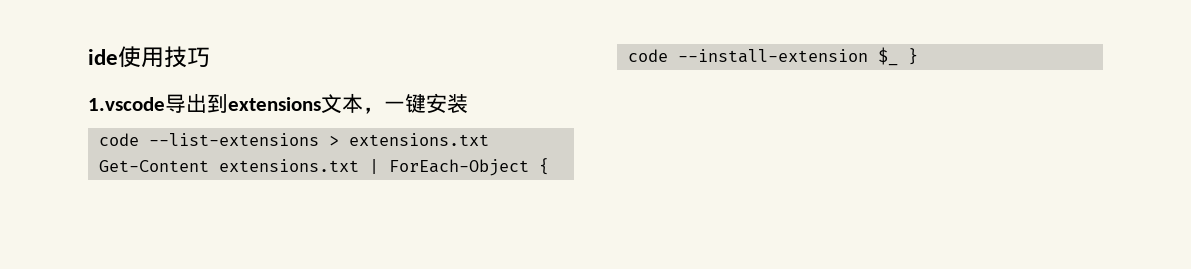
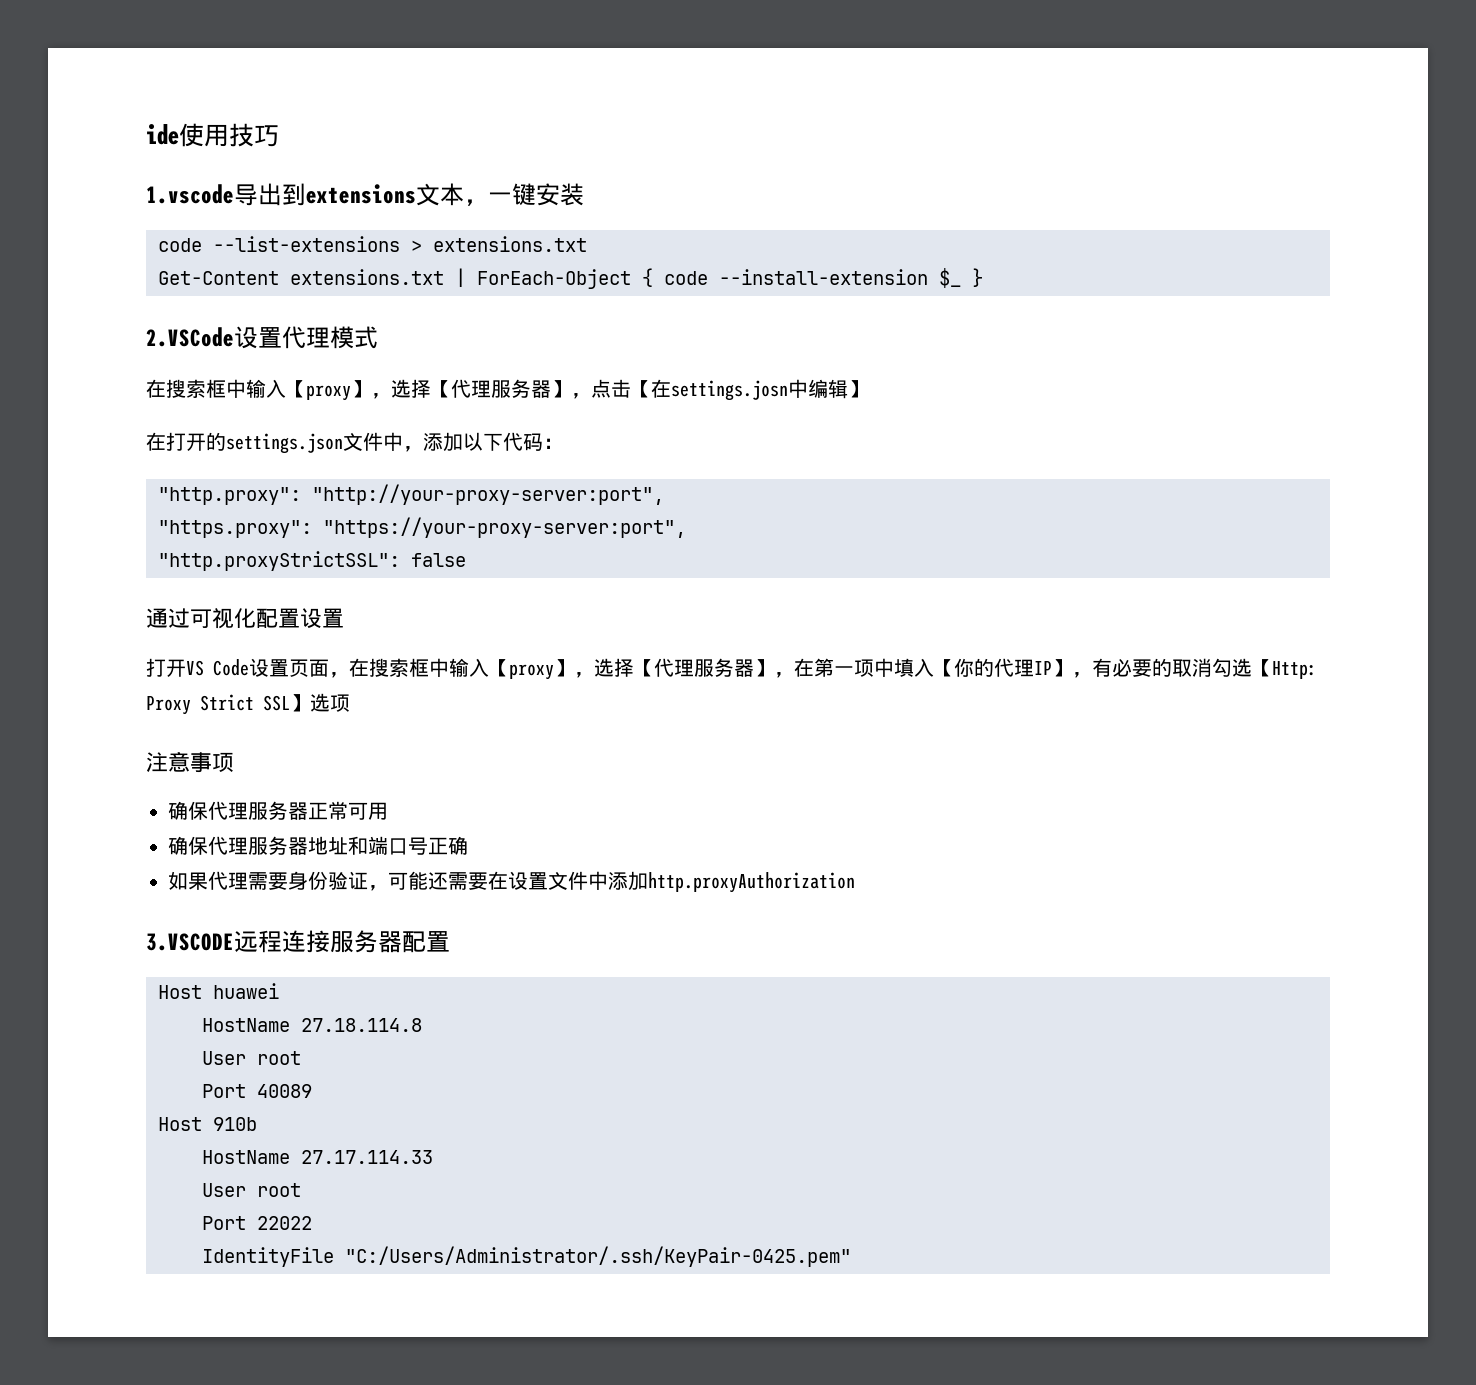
+ 2.VSCode设置代理模式
+ 在搜索框中输入【proxy】，选择【代理服务器】，点击【在settings.josn中编辑】
+ 在打开的settings.json文件中，添加以下代码：
+ "http.proxy": "http://your-proxy-server:port",
+ "https.proxy": "https://your-proxy-server:port",
+ "http.proxyStrictSSL": false
+ 通过可视化配置设置
+ 打开VS Code设置页面，在搜索框中输入【proxy】，选择【代理服务器】，在第一项中填入【你的代理IP】，有必要的取消勾选【Http: Proxy Strict SSL】选项
+ 注意事项
+ 确保代理服务器正常可用
+ 确保代理服务器地址和端口号正确
+ 如果代理需要身份验证，可能还需要在设置文件中添加http.proxyAuthorization
+ 3.VSCODE远程连接服务器配置
+ Host huawei
+ HostName 27.18.114.8
+ User root
+ Port 40089
+ Host 910b
+ HostName 27.17.114.33
+ User root
+ Port 22022
+ IdentityFile "C:/Users/Administrator/.ssh/KeyPair-0425.pem"

